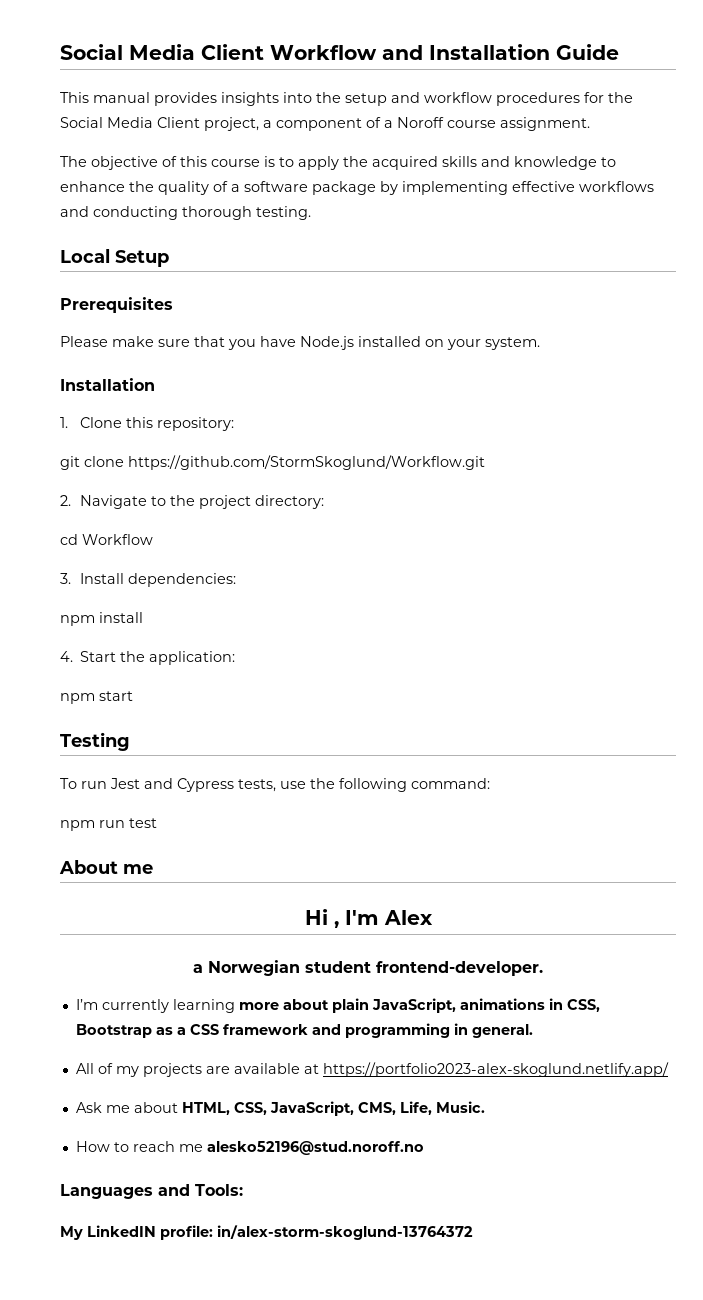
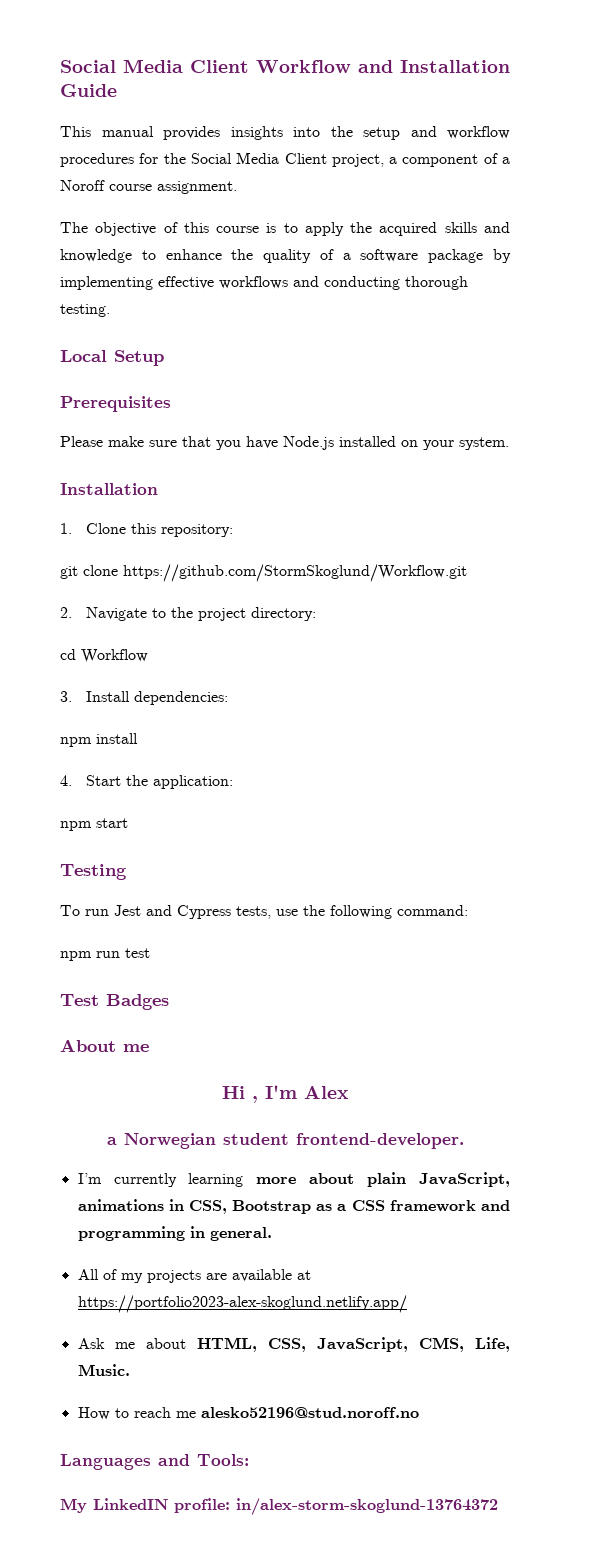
+ Test Badges

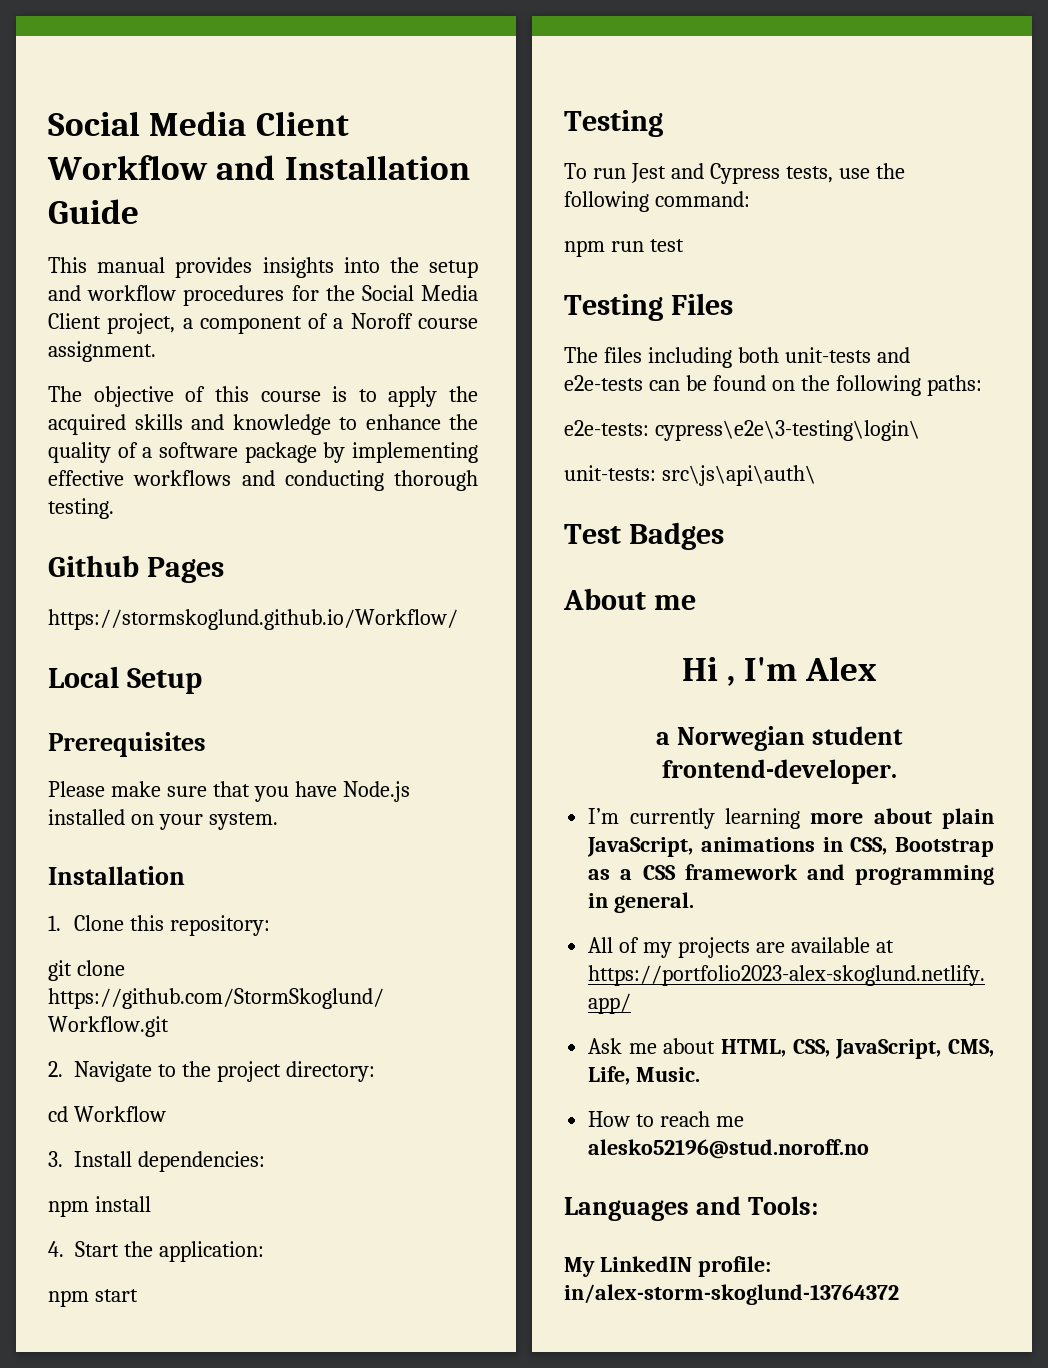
+ Github Pages
+ https://stormskoglund.github.io/Workflow/
+ Testing Files
+ The files including both unit-tests and e2e-tests can be found on the following paths:
+ e2e-tests: cypress\e2e\3-testing\login\
+ unit-tests: src\js\api\auth\

